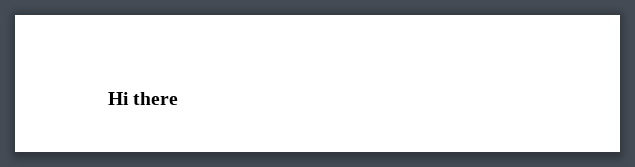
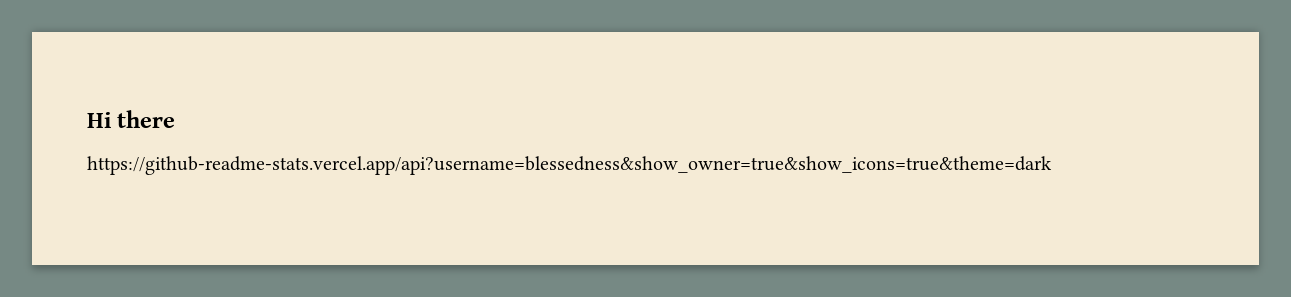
+ https://github-readme-stats.vercel.app/api?username=blessedness&show_owner=true&show_icons=true&theme=dark

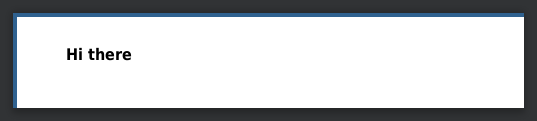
- https://github-readme-stats.vercel.app/api?username=blessedness&show_owner=true&show_icons=true&theme=dark

